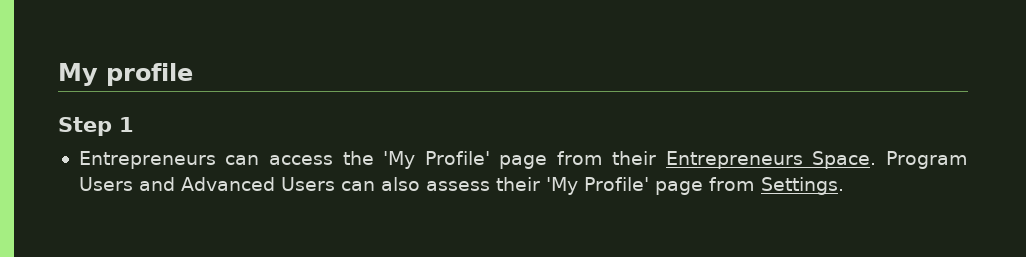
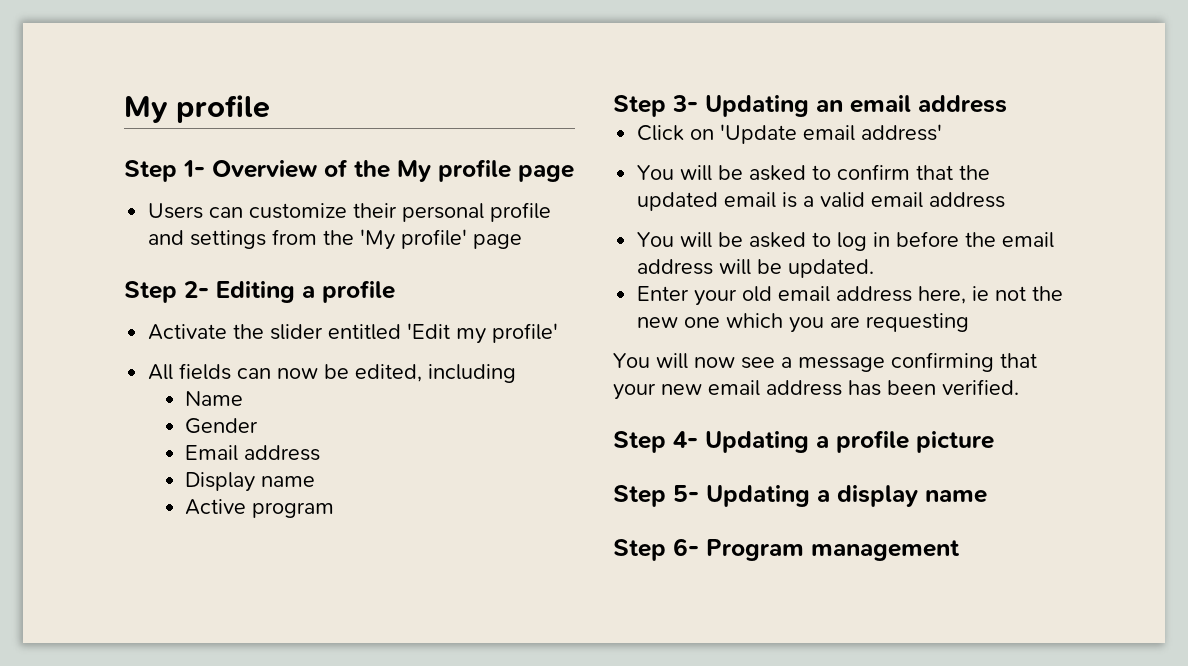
- Step 1
- Entrepreneurs can access the 'My Profile' page from their Entrepreneurs Space. Program Users and Advanced Users can also assess their 'My Profile' page from Settings.
+ Step 1- Overview of the My profile page
+ Users can customize their personal profile and settings from the 'My profile' page
+ Step 2- Editing a profile
+ Activate the slider entitled 'Edit my profile'
+ All fields can now be edited, including
+ Name
+ Gender
+ Email address
+ Display name
+ Active program
+ Step 3- Updating an email address
+ Click on 'Update email address'
+ You will be asked to confirm that the updated email is a valid email address
+ You will be asked to log in before the email address will be updated.
+ Enter your old email address here, ie not the new one which you are requesting
+ You will now see a message confirming that your new email address has been verified.
+ Step 4- Updating a profile picture
+ Step 5- Updating a display name
+ Step 6- Program management

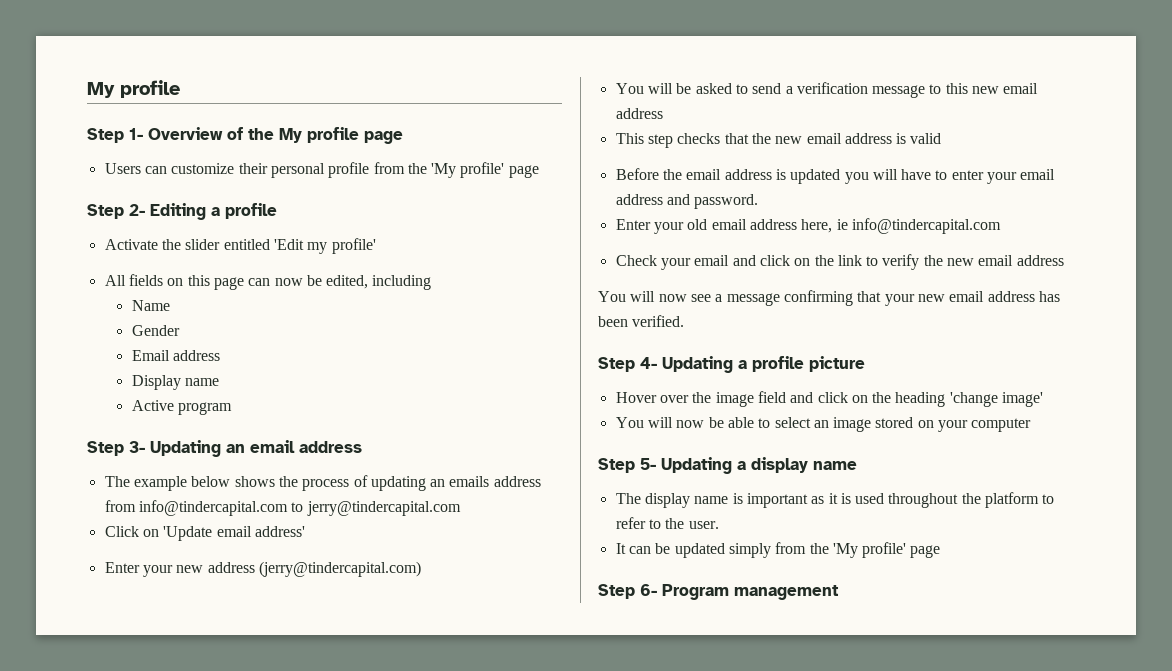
- Users can customize their personal profile and settings from the 'My profile' page
+ Users can customize their personal profile from the 'My profile' page
- All fields can now be edited, including
+ All fields on this page can now be edited, including
+ The example below shows the process of updating an emails address from info@tindercapital.com to jerry@tindercapital.com
- You will be asked to confirm that the updated email is a valid email address
- You will be asked to log in before the email address will be updated.
+ Enter your new address (jerry@tindercapital.com)
+ You will be asked to send a verification message to this new email address
+ This step checks that the new email address is valid
+ Before the email address is updated you will have to enter your email address and password.
- Enter your old email address here, ie not the new one which you are requesting
+ Enter your old email address here, ie info@tindercapital.com
+ Check your email and click on the link to verify the new email address
+ Hover over the image field and click on the heading 'change image'
+ You will now be able to select an image stored on your computer
+ The display name is important as it is used throughout the platform to refer to the user.
+ It can be updated simply from the 'My profile' page

